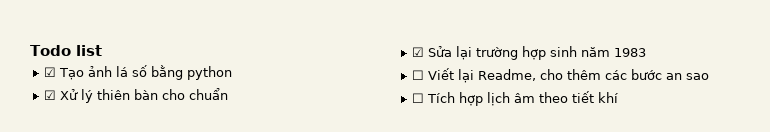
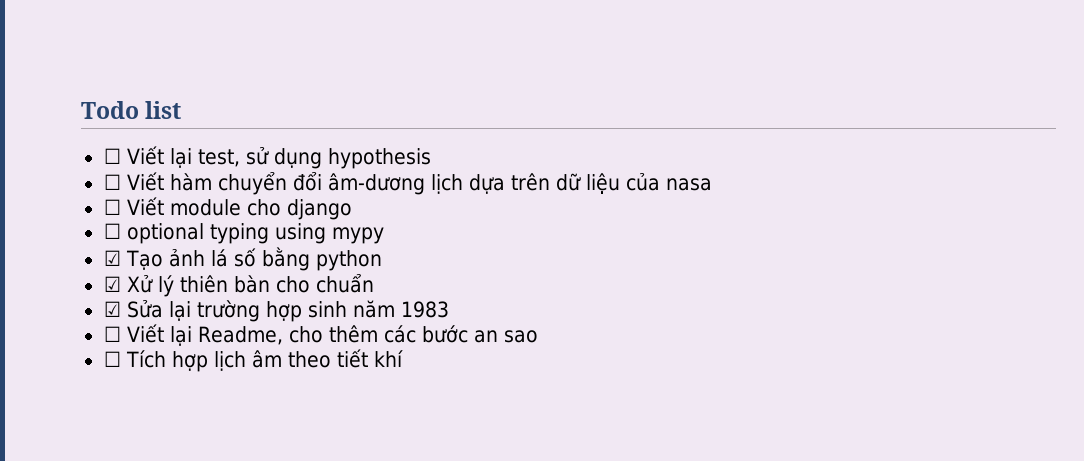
+ ☐ Viết lại test, sử dụng hypothesis
+ ☐ Viết hàm chuyển đổi âm-dương lịch dựa trên dữ liệu của nasa
+ ☐ Viết module cho django
+ ☐ optional typing using mypy

